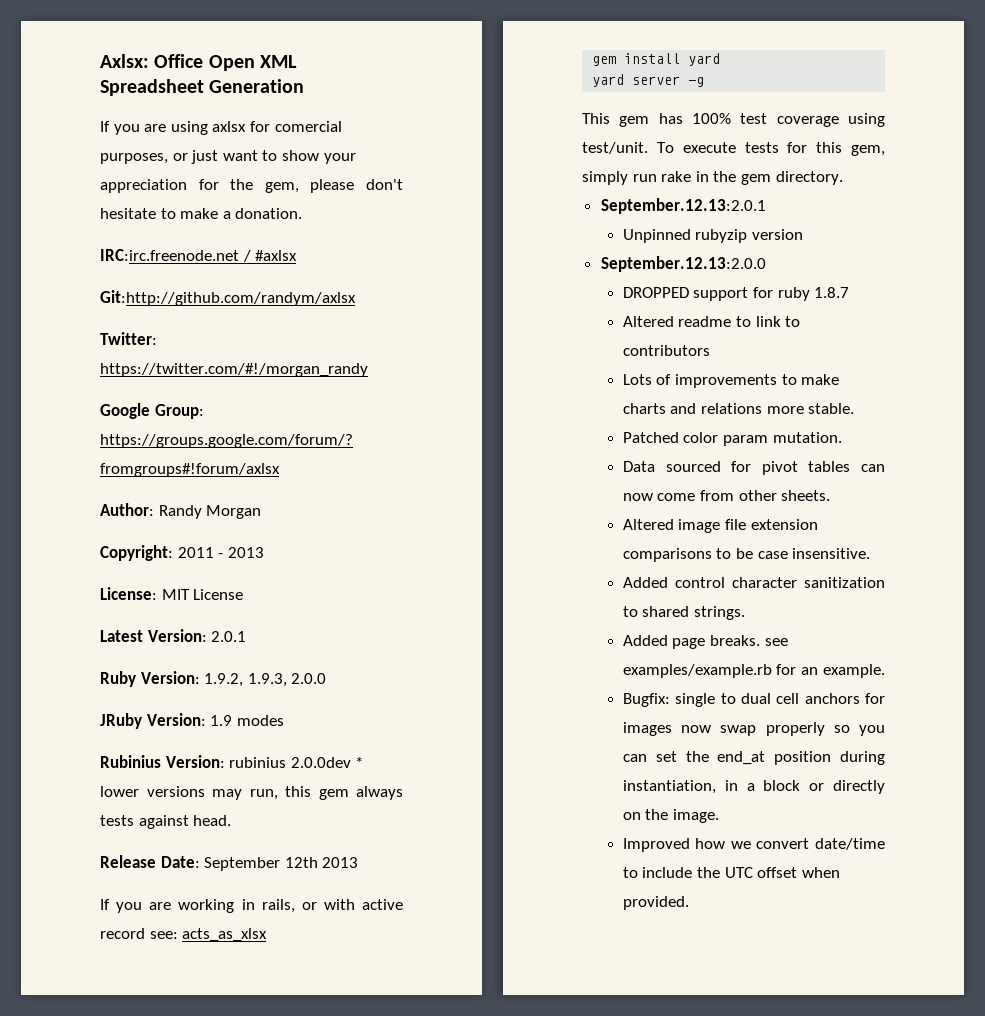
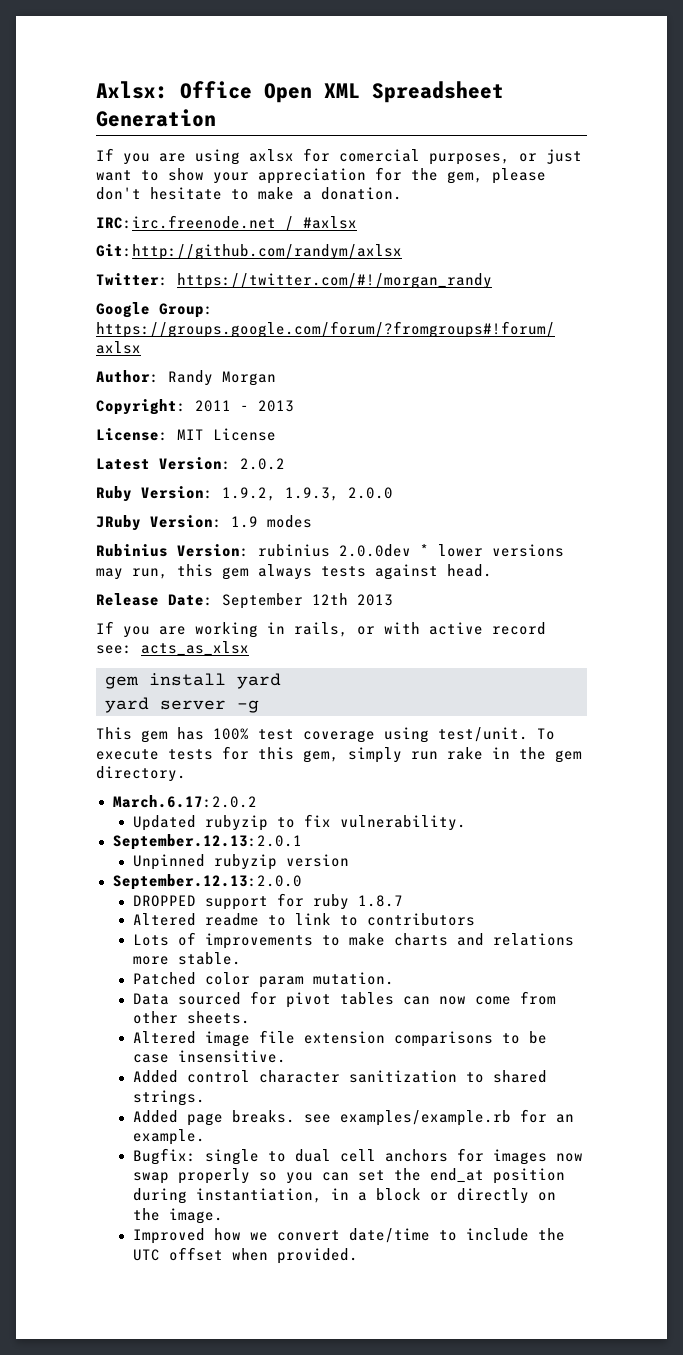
- Latest Version: 2.0.1
+ Latest Version: 2.0.2
+ March.6.17:2.0.2
+ Updated rubyzip to fix vulnerability.

